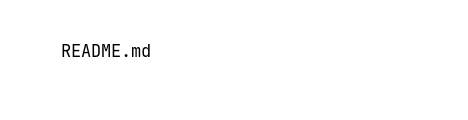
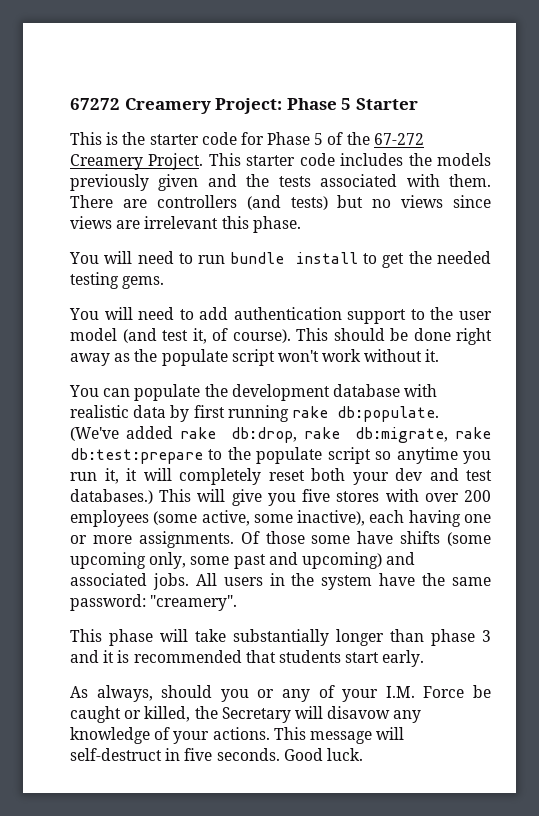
- README.md
+ 67272 Creamery Project: Phase 5 Starter
+ This is the starter code for Phase 5 of the 67-272 Creamery Project. This starter code includes the models previously given and the tests associated with them. There are controllers (and tests) but no views since views are irrelevant this phase.
+ You will need to run bundle install to get the needed testing gems.
+ You will need to add authentication support to the user model (and test it, of course). This should be done right away as the populate script won't work without it.
+ You can populate the development database with realistic data by first running rake db:populate. (We've added rake db:drop, rake db:migrate, rake db:test:prepare to the populate script so anytime you run it, it will completely reset both your dev and test databases.) This will give you five stores with over 200 employees (some active, some inactive), each having one or more assignments. Of those some have shifts (some upcoming only, some past and upcoming) and associated jobs. All users in the system have the same password: "creamery".
+ This phase will take substantially longer than phase 3 and it is recommended that students start early.
+ As always, should you or any of your I.M. Force be caught or killed, the Secretary will disavow any knowledge of your actions. This message will self-destruct in five seconds. Good luck.

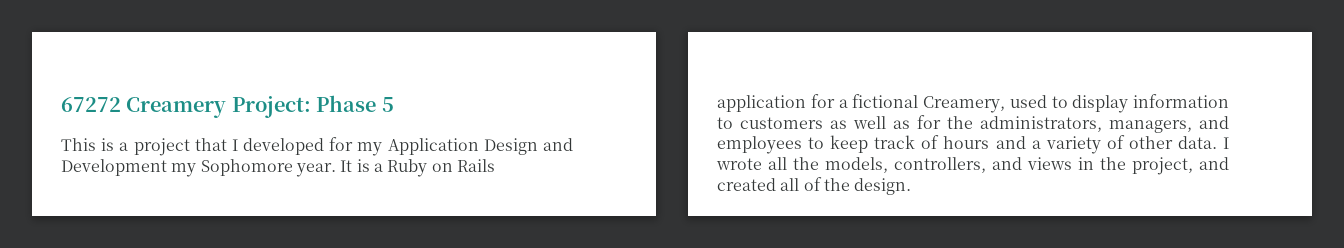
- 67272 Creamery Project: Phase 5 Starter
+ 67272 Creamery Project: Phase 5
- This is the starter code for Phase 5 of the 67-272 Creamery Project. This starter code includes the models previously given and the tests associated with them. There are controllers (and tests) but no views since views are irrelevant this phase.
- You will need to run bundle install to get the needed testing gems.
- You will need to add authentication support to the user model (and test it, of course). This should be done right away as the populate script won't work without it.
- You can populate the development database with realistic data by first running rake db:populate. (We've added rake db:drop, rake db:migrate, rake db:test:prepare to the populate script so anytime you run it, it will completely reset both your dev and test databases.) This will give you five stores with over 200 employees (some active, some inactive), each having one or more assignments. Of those some have shifts (some upcoming only, some past and upcoming) and associated jobs. All users in the system have the same password: "creamery".
- This phase will take substantially longer than phase 3 and it is recommended that students start early.
- As always, should you or any of your I.M. Force be caught or killed, the Secretary will disavow any knowledge of your actions. This message will self-destruct in five seconds. Good luck.
+ This is a project that I developed for my Application Design and Development my Sophomore year. It is a Ruby on Rails application for a fictional Creamery, used to display information to customers as well as for the administrators, managers, and employees to keep track of hours and a variety of other data. I wrote all the models, controllers, and views in the project, and created all of the design.

